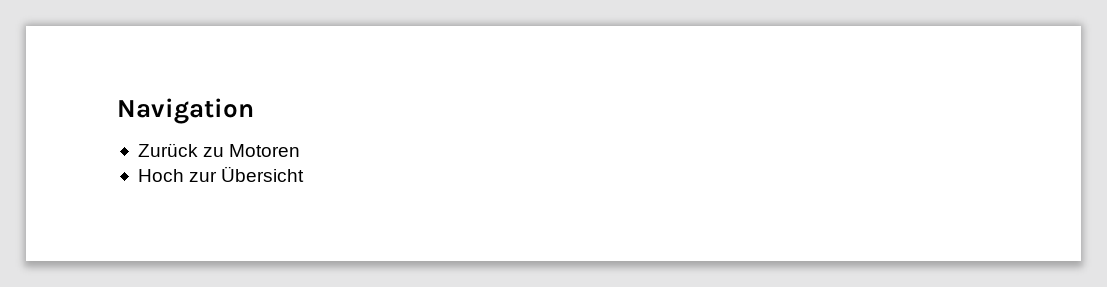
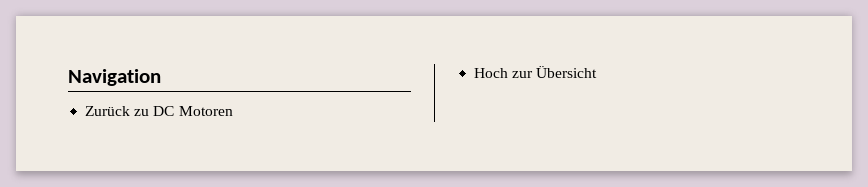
- Zurück zu Motoren
+ Zurück zu DC Motoren

